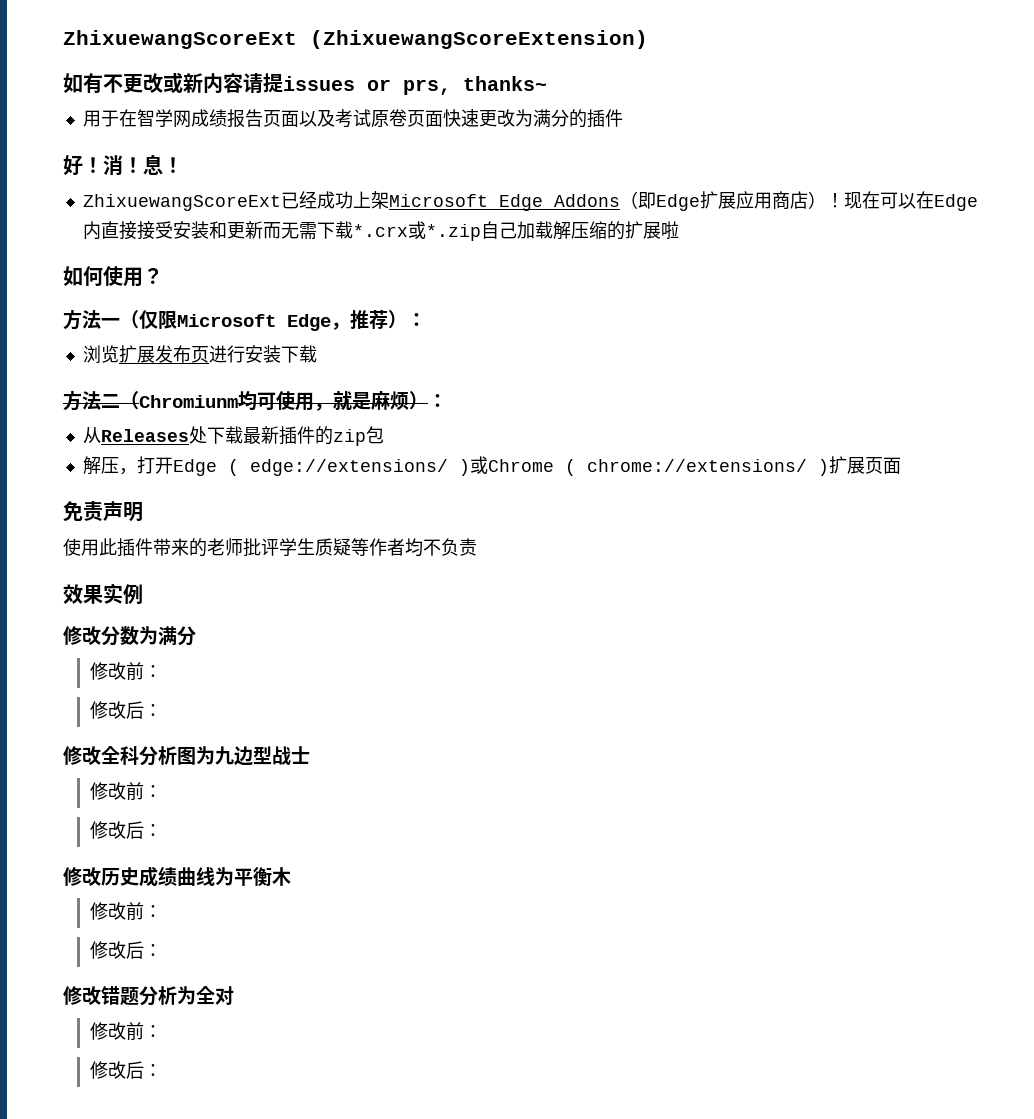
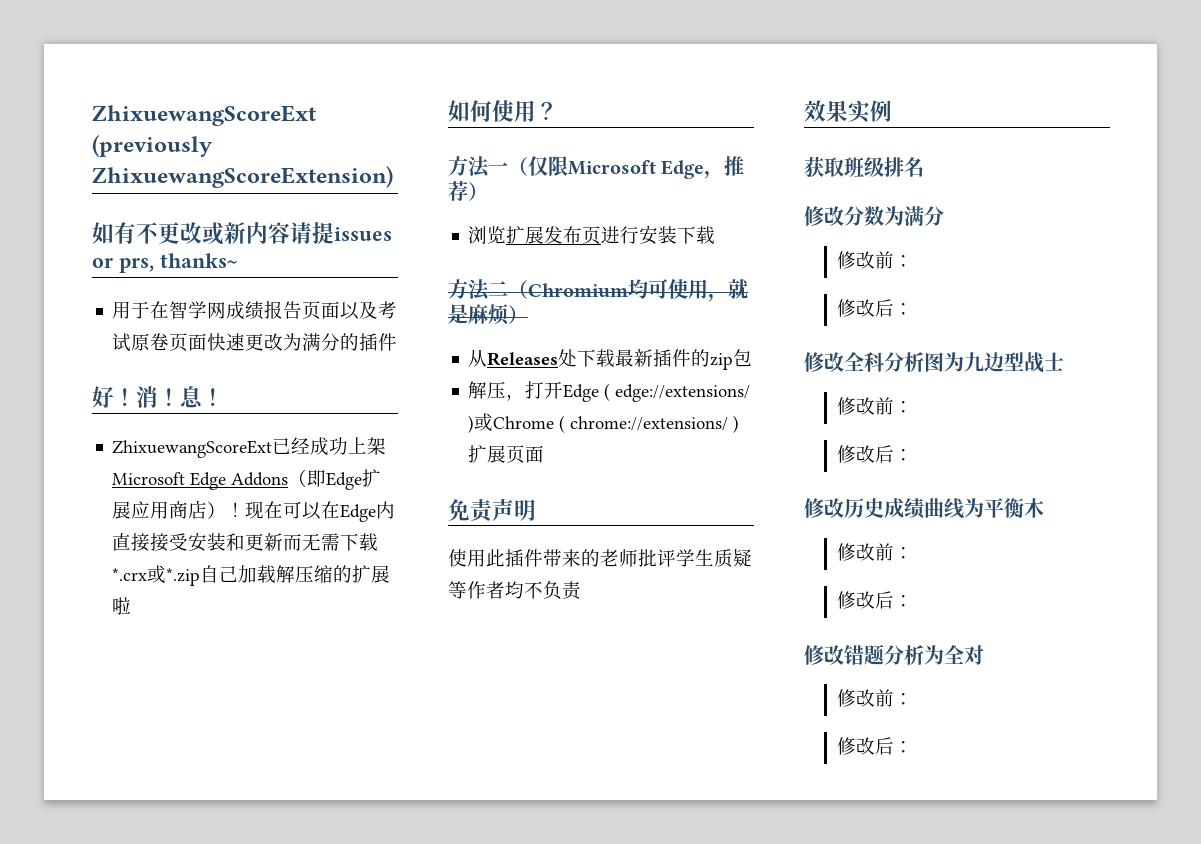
- ZhixuewangScoreExt (ZhixuewangScoreExtension)
+ ZhixuewangScoreExt (previously ZhixuewangScoreExtension)
- 方法一（仅限Microsoft Edge，推荐）：
+ 方法一（仅限Microsoft Edge，推荐）
- 方法二（Chromiunm均可使用，就是麻烦）：
+ 方法二（Chromium均可使用，就是麻烦）
+ 获取班级排名

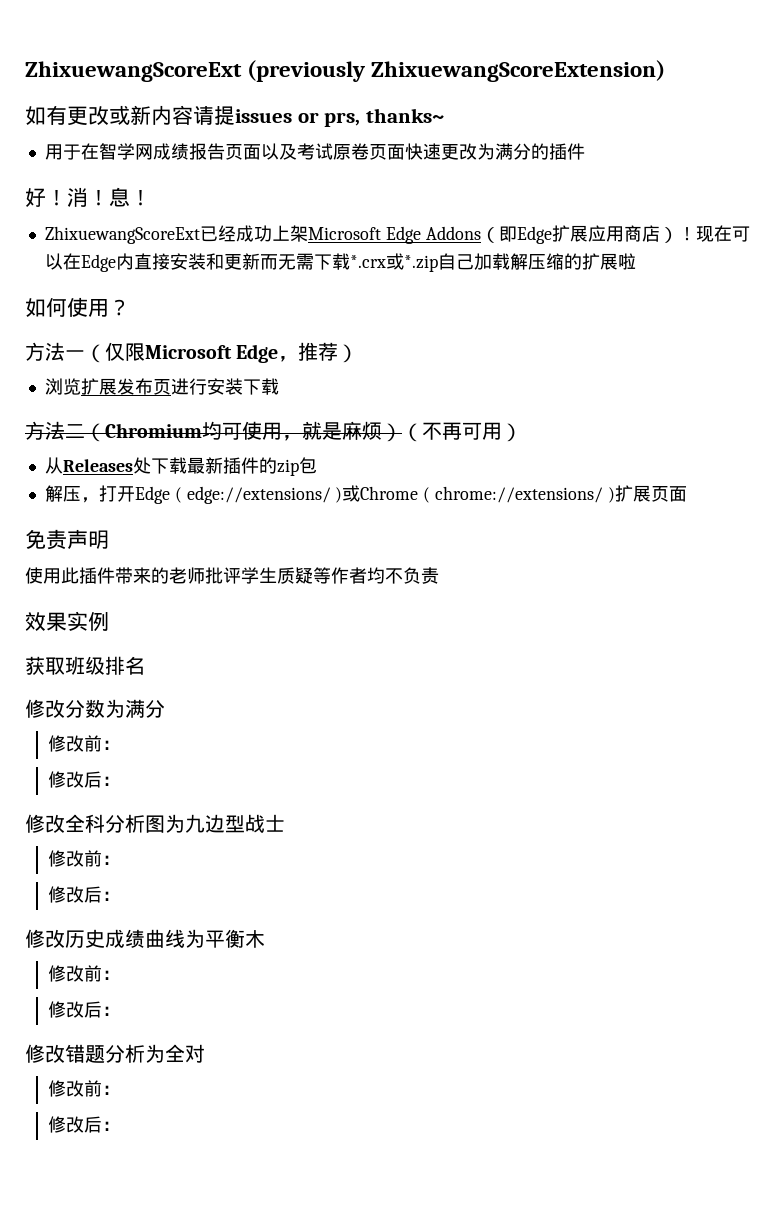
- 如有不更改或新内容请提issues or prs, thanks~
+ 如有更改或新内容请提issues or prs, thanks~
- 现在可以在Edge内直接接受安装和更新而无需下载*.crx或*.zip自己加载解压缩的扩展啦
+ 现在可以在Edge内直接安装和更新而无需下载*.crx或*.zip自己加载解压缩的扩展啦
- 方法二（Chromium均可使用，就是麻烦）
+ 方法二（Chromium均可使用，就是麻烦）（不再可用）

